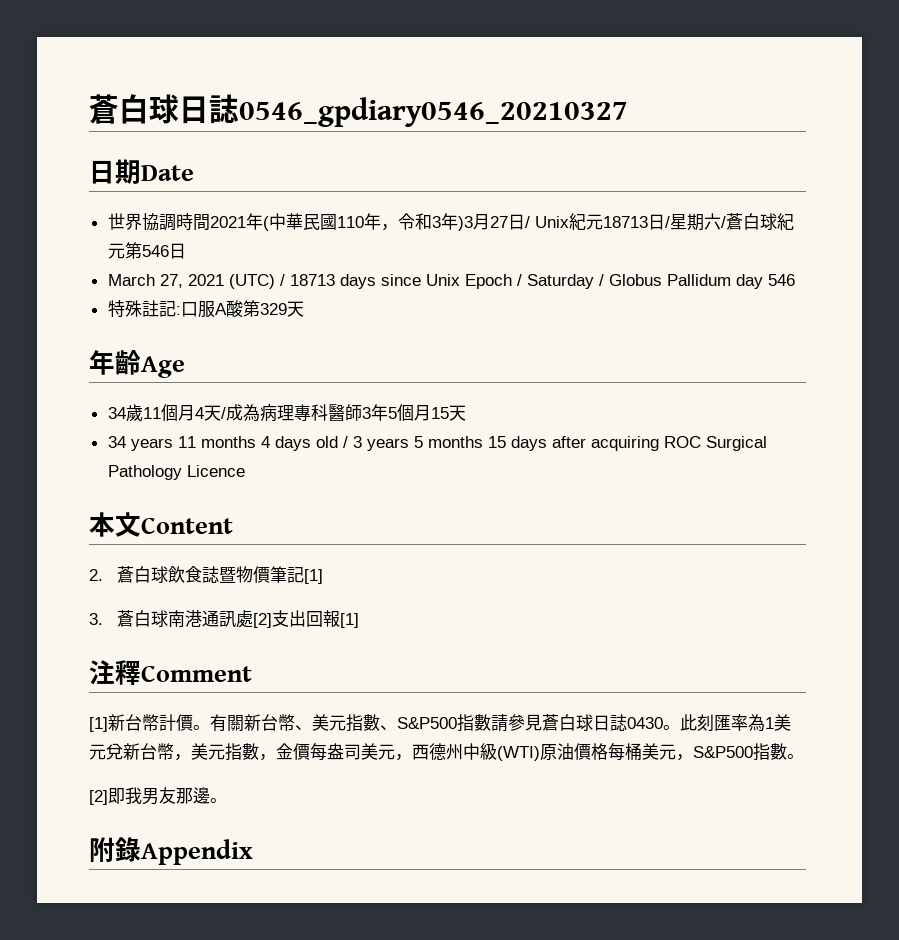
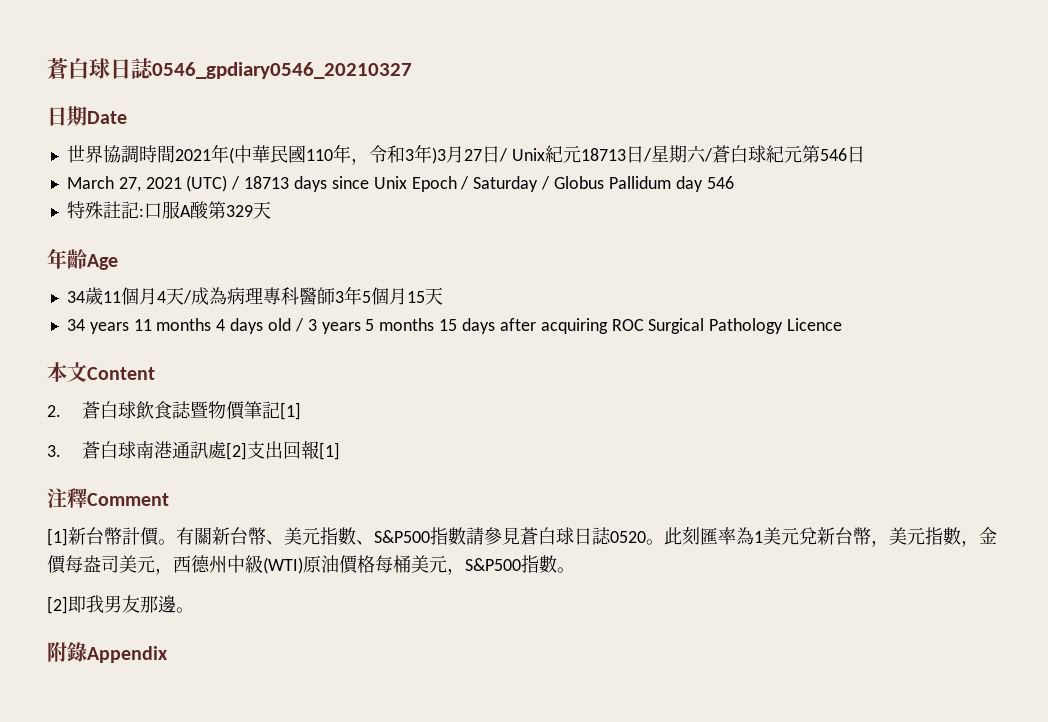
- 有關新台幣、美元指數、S&P500指數請參見蒼白球日誌0430。
+ 有關新台幣、美元指數、S&P500指數請參見蒼白球日誌0520。

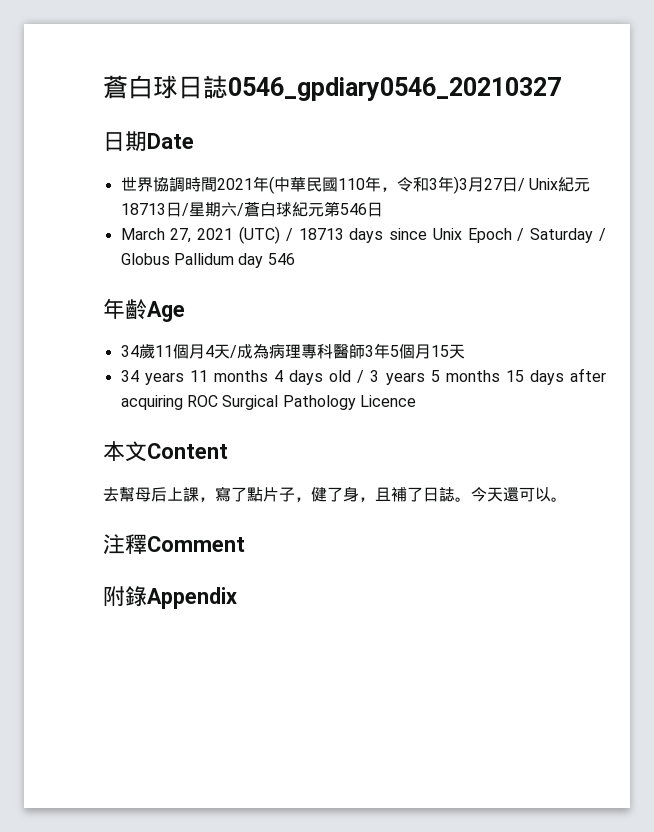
- 特殊註記:口服A酸第329天
- 2.蒼白球飲食誌暨物價筆記[1]
- 3.蒼白球南港通訊處[2]支出回報[1]
+ 去幫母后上課，寫了點片子，健了身，且補了日誌。今天還可以。
  注釋Comment
- [1]新台幣計價。有關新台幣、美元指數、S&P500指數請參見蒼白球日誌0520。此刻匯率為1美元兌新台幣，美元指數，金價每盎司美元，西德州中級(WTI)原油價格每桶美元，S&P500指數。
- [2]即我男友那邊。

